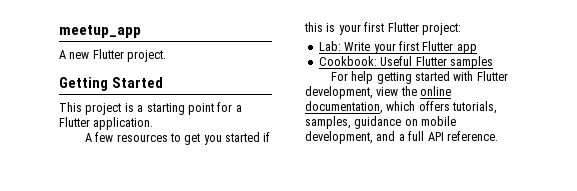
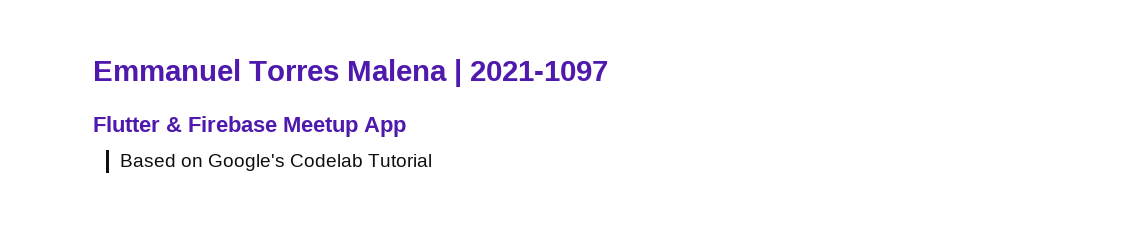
- meetup_app
- A new Flutter project.
- Getting Started
- This project is a starting point for a Flutter application.
- A few resources to get you started if this is your first Flutter project:
- Lab: Write your first Flutter app
- Cookbook: Useful Flutter samples
- For help getting started with Flutter development, view the online documentation, which offers tutorials, samples, guidance on mobile development, and a full API reference.
+ Emmanuel Torres Malena | 2021-1097
+ Flutter & Firebase Meetup App
+ Based on Google's Codelab Tutorial

